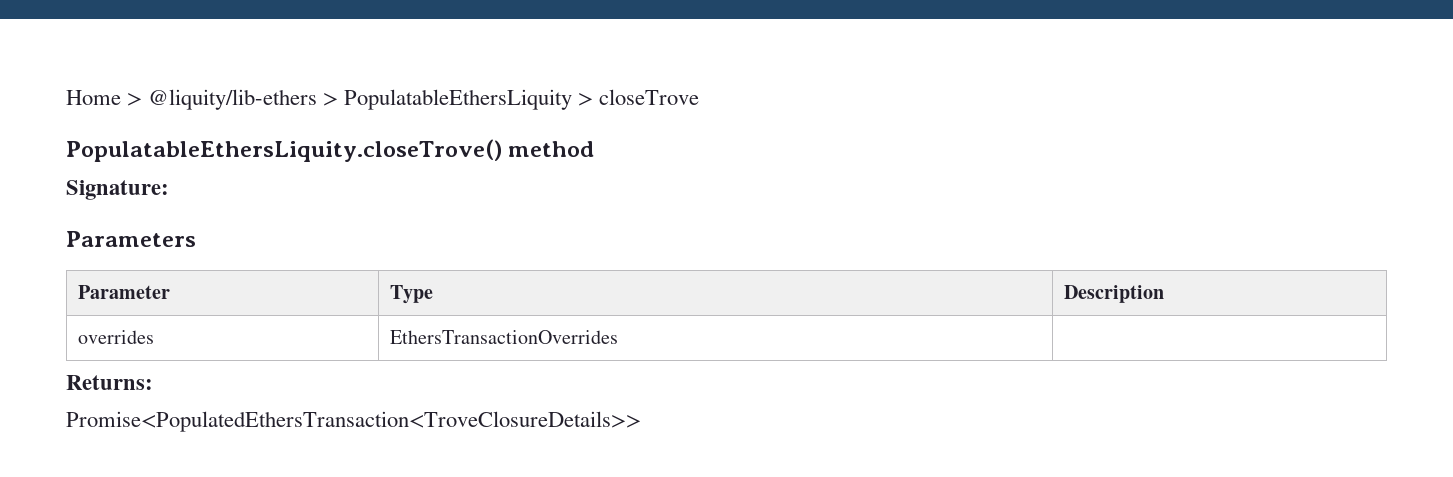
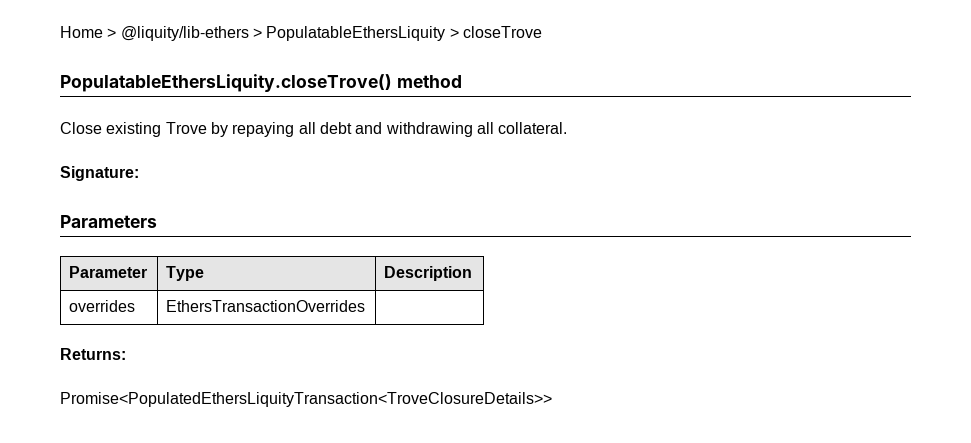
+ Close existing Trove by repaying all debt and withdrawing all collateral.
- Promise<PopulatedEthersTransaction<TroveClosureDetails>>
+ Promise<PopulatedEthersLiquityTransaction<TroveClosureDetails>>

